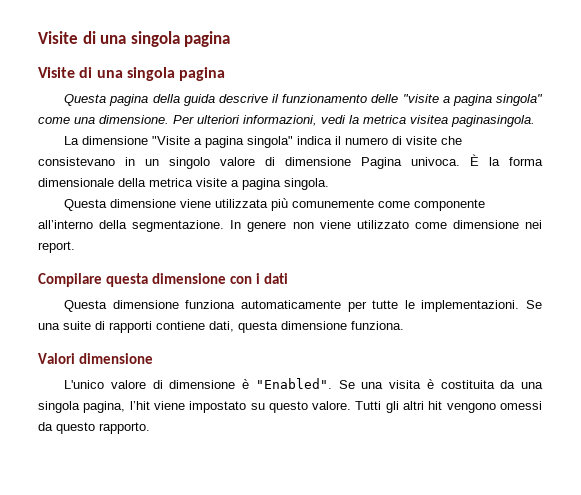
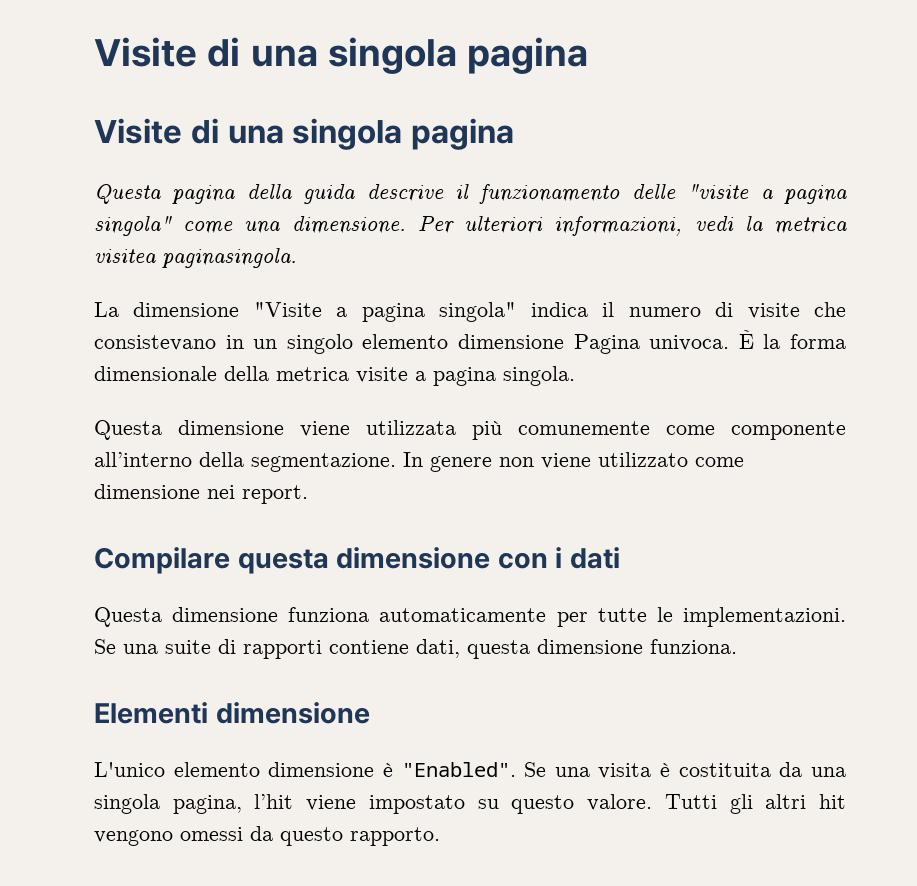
- La dimensione "Visite a pagina singola" indica il numero di visite che consistevano in un singolo valore di dimensione Pagina univoca.
+ La dimensione "Visite a pagina singola" indica il numero di visite che consistevano in un singolo elemento dimensione Pagina univoca.
- Valori dimensione
+ Elementi dimensione
- L'unico valore di dimensione è "Enabled".
+ L'unico elemento dimensione è "Enabled".

